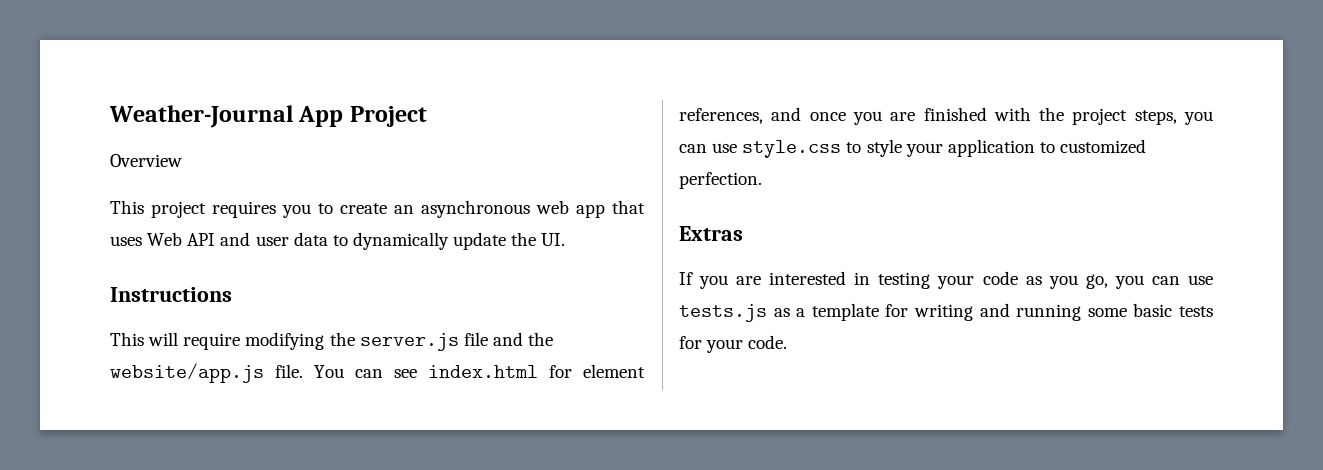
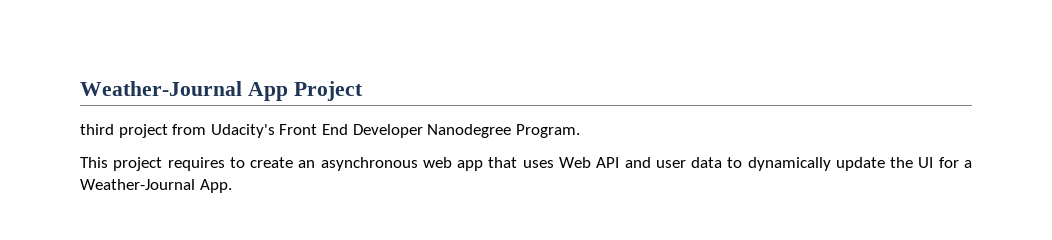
- Overview
+ third project from Udacity's Front End Developer Nanodegree Program.
- This project requires you to create an asynchronous web app that uses Web API and user data to dynamically update the UI.
- Instructions
- This will require modifying the server.js file and the website/app.js file. You can see index.html for element references, and once you are finished with the project steps, you can use style.css to style your application to customized perfection.
- Extras
- If you are interested in testing your code as you go, you can use tests.js as a template for writing and running some basic tests for your code.
+ This project requires to create an asynchronous web app that uses Web API and user data to dynamically update the UI for a Weather-Journal App.

